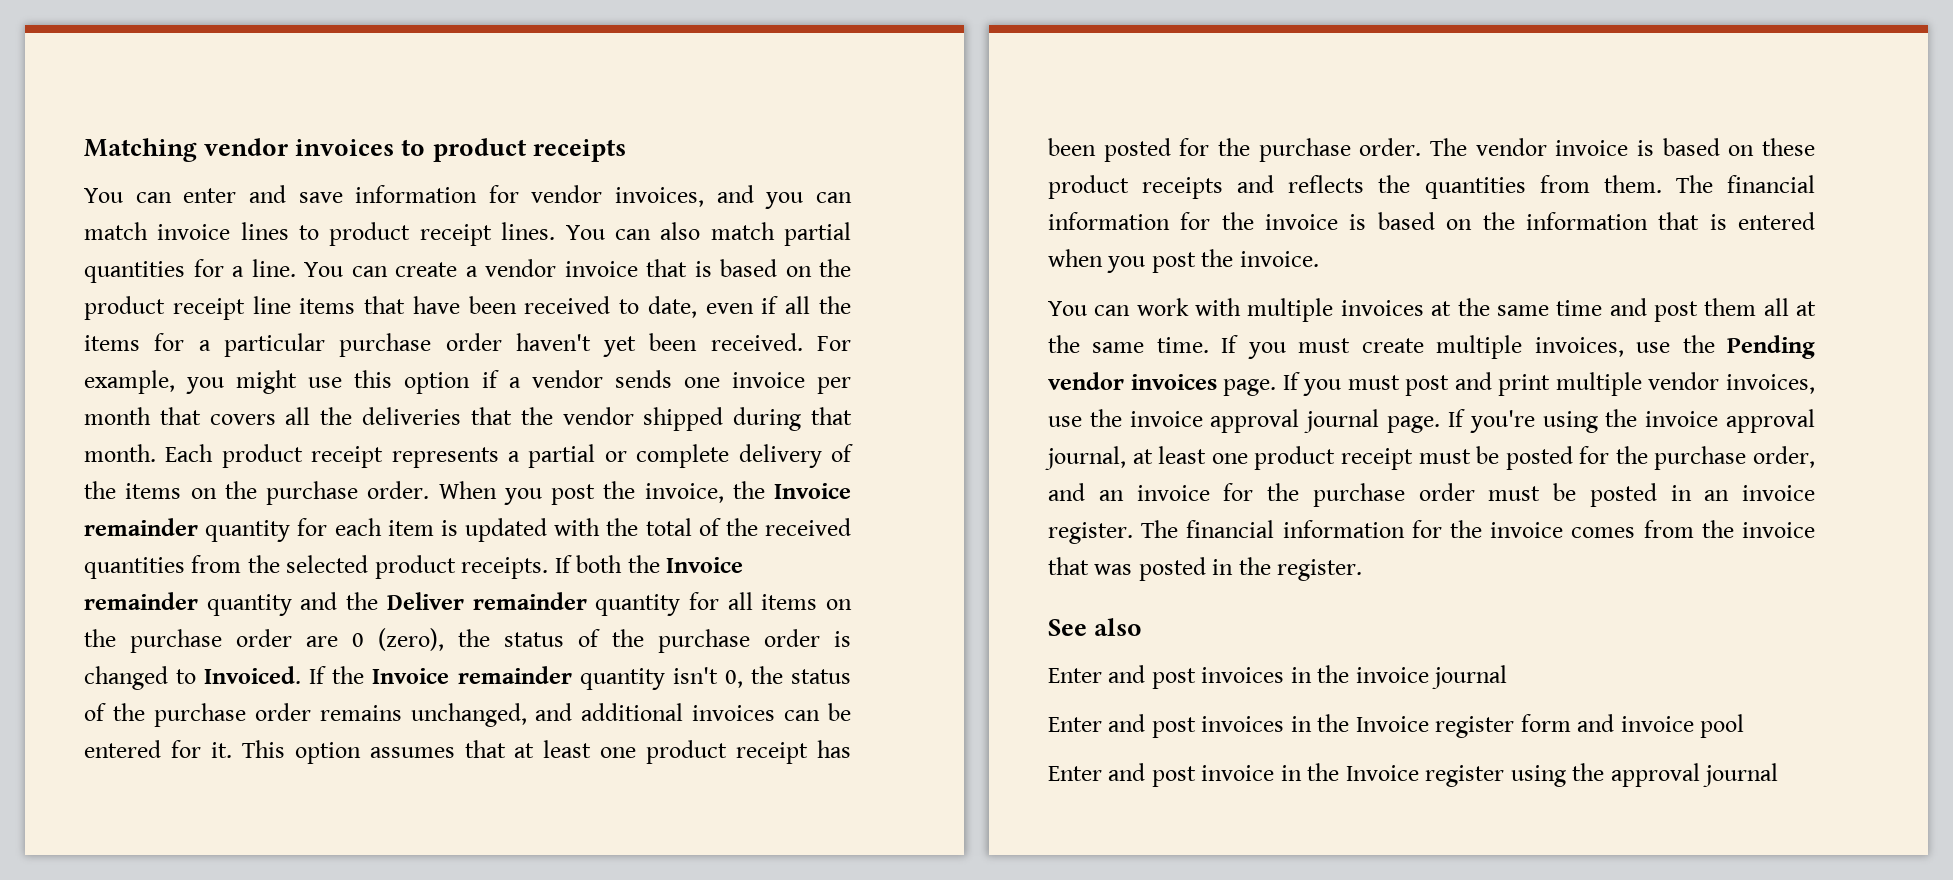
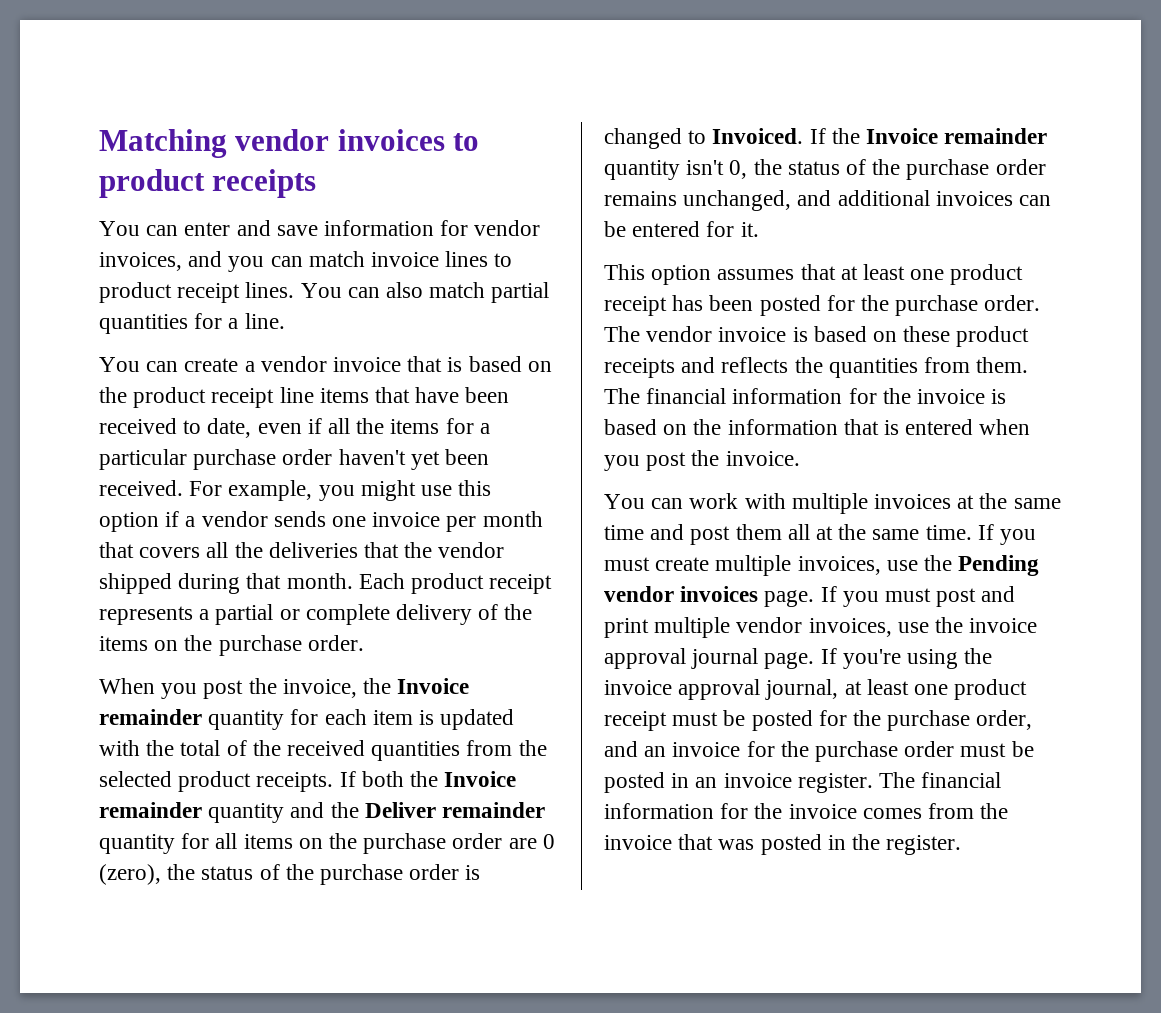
- You can also match partial quantities for a line. You can create a vendor invoice that is based on the product receipt line items that have been received to date, even if all the items for a particular purchase order haven't yet been received.
+ You can also match partial quantities for a line.
+ You can create a vendor invoice that is based on the product receipt line items that have been received to date, even if all the items for a particular purchase order haven't yet been received.
- Each product receipt represents a partial or complete delivery of the items on the purchase order. When you post the invoice, the Invoice remainder quantity for each item is updated with the total of the received quantities from the selected product receipts.
+ Each product receipt represents a partial or complete delivery of the items on the purchase order.
+ When you post the invoice, the Invoice remainder quantity for each item is updated with the total of the received quantities from the selected product receipts.
- If the Invoice remainder quantity isn't 0, the status of the purchase order remains unchanged, and additional invoices can be entered for it. This option assumes that at least one product receipt has been posted for the purchase order.
+ If the Invoice remainder quantity isn't 0, the status of the purchase order remains unchanged, and additional invoices can be entered for it.
+ This option assumes that at least one product receipt has been posted for the purchase order.
- See also
- Enter and post invoices in the invoice journal
- Enter and post invoices in the Invoice register form and invoice pool
- Enter and post invoice in the Invoice register using the approval journal

